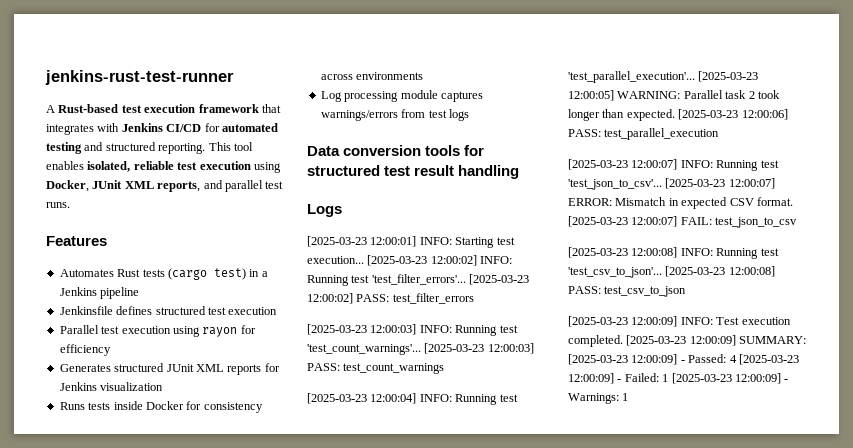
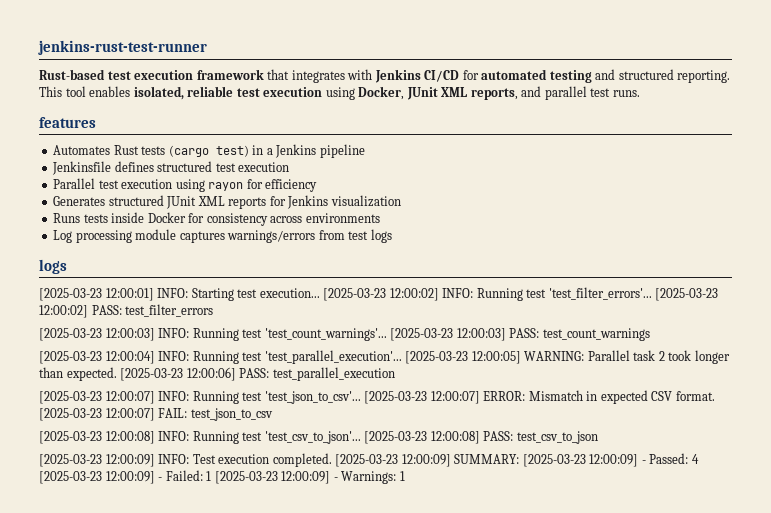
- A Rust-based test execution framework that integrates with Jenkins CI/CD for automated testing and structured reporting.
+ Rust-based test execution framework that integrates with Jenkins CI/CD for automated testing and structured reporting.
- Features
+ features
  Log processing module captures warnings/errors from test logs
- Data conversion tools for structured test result handling
- Logs
+ logs

